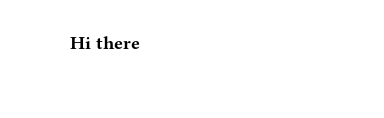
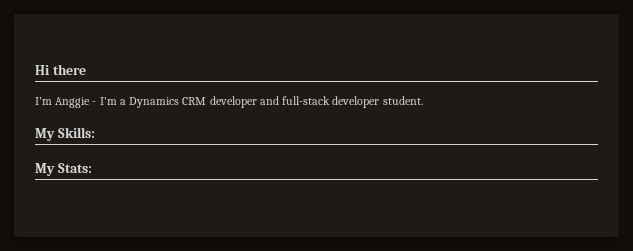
+ I'm Anggie - I'm a Dynamics CRM developer and full-stack developer student.
+ My Skills:
+ My Stats:

